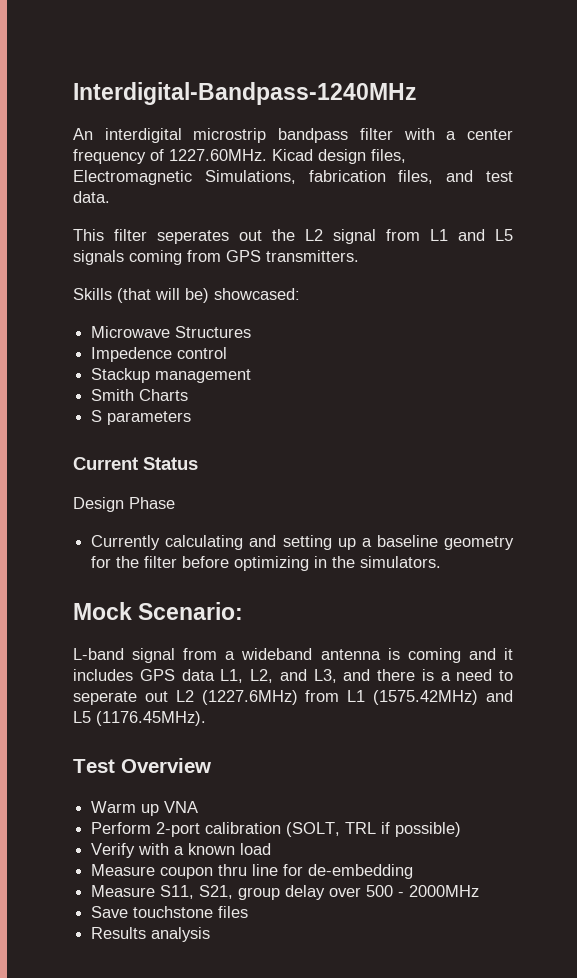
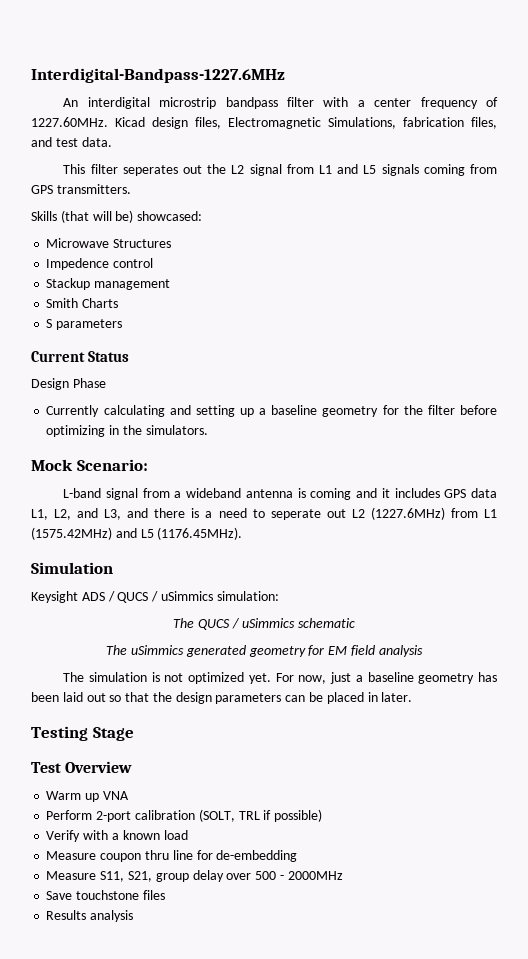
- Interdigital-Bandpass-1240MHz
+ Interdigital-Bandpass-1227.6MHz
+ Simulation
+ Keysight ADS / QUCS / uSimmics simulation:
+ The QUCS / uSimmics schematic
+ The uSimmics generated geometry for EM field analysis
+ The simulation is not optimized yet. For now, just a baseline geometry has been laid out so that the design parameters can be placed in later.
+ Testing Stage

